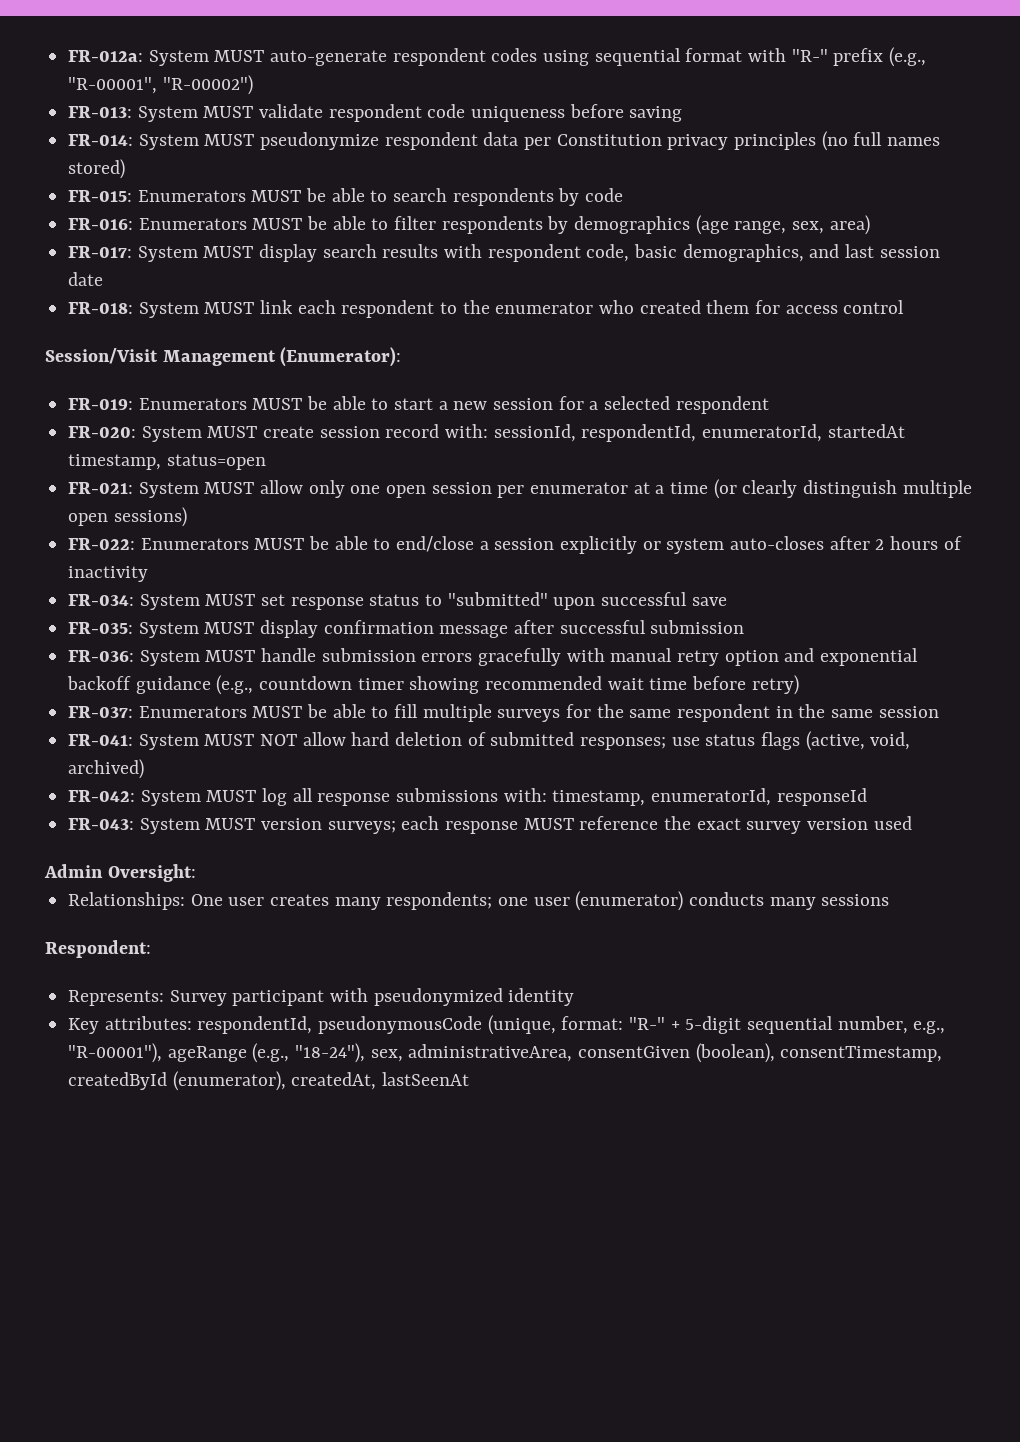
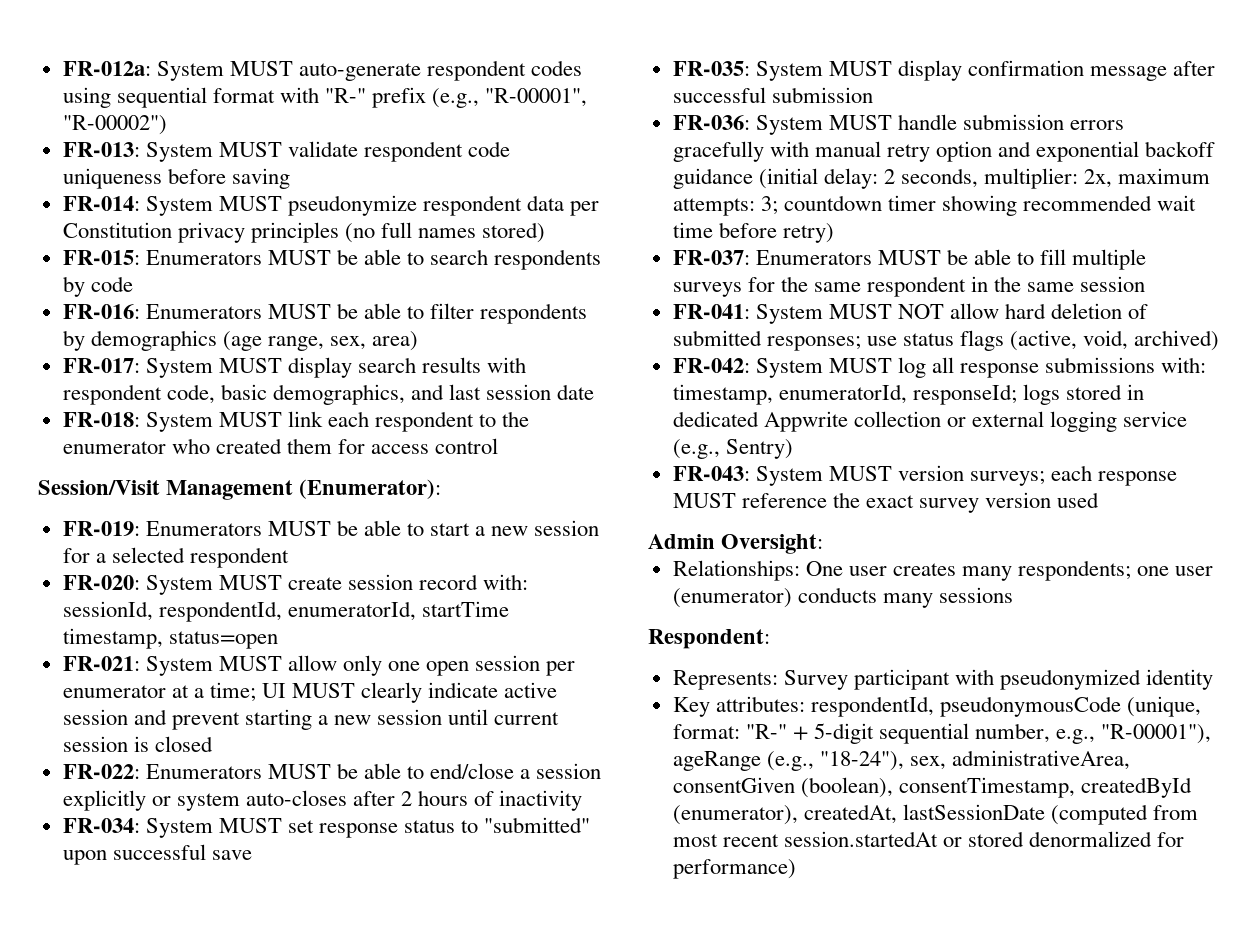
- FR-020: System MUST create session record with: sessionId, respondentId, enumeratorId, startedAt timestamp, status=open
+ FR-020: System MUST create session record with: sessionId, respondentId, enumeratorId, startTime timestamp, status=open
- FR-021: System MUST allow only one open session per enumerator at a time (or clearly distinguish multiple open sessions)
+ FR-021: System MUST allow only one open session per enumerator at a time; UI MUST clearly indicate active session and prevent starting a new session until current session is closed
- FR-036: System MUST handle submission errors gracefully with manual retry option and exponential backoff guidance (e.g., countdown timer showing recommended wait time before retry)
+ FR-036: System MUST handle submission errors gracefully with manual retry option and exponential backoff guidance (initial delay: 2 seconds, multiplier: 2x, maximum attempts: 3; countdown timer showing recommended wait time before retry)
- FR-042: System MUST log all response submissions with: timestamp, enumeratorId, responseId
+ FR-042: System MUST log all response submissions with: timestamp, enumeratorId, responseId; logs stored in dedicated Appwrite collection or external logging service (e.g., Sentry)
- Key attributes: respondentId, pseudonymousCode (unique, format: "R-" + 5-digit sequential number, e.g., "R-00001"), ageRange (e.g., "18-24"), sex, administrativeArea, consentGiven (boolean), consentTimestamp, createdById (enumerator), createdAt, lastSeenAt
+ Key attributes: respondentId, pseudonymousCode (unique, format: "R-" + 5-digit sequential number, e.g., "R-00001"), ageRange (e.g., "18-24"), sex, administrativeArea, consentGiven (boolean), consentTimestamp, createdById (enumerator), createdAt, lastSessionDate (computed from most recent session.startedAt or stored denormalized for performance)

